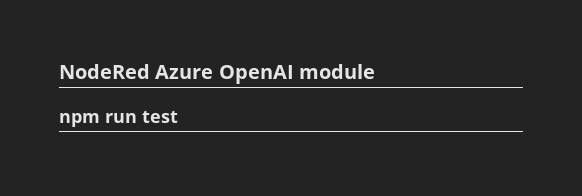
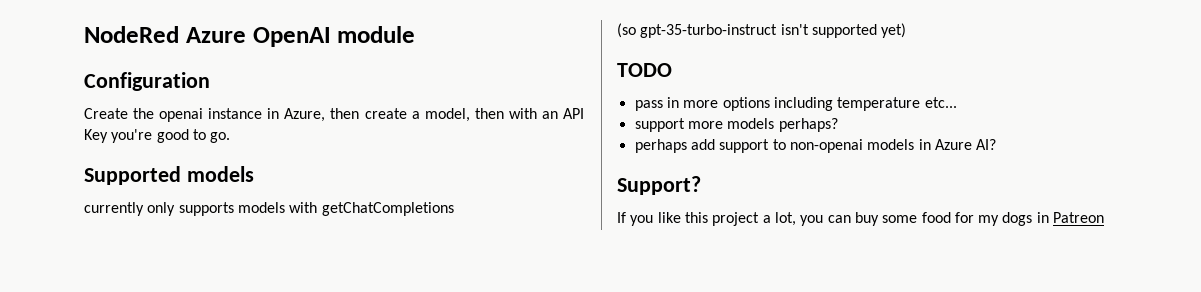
- npm run test
+ Configuration
+ Create the openai instance in Azure, then create a model, then with an API Key you're good to go.
+ Supported models
+ currently only supports models with getChatCompletions
+ (so gpt-35-turbo-instruct isn't supported yet)
+ TODO
+ pass in more options including temperature etc...
+ support more models perhaps?
+ perhaps add support to non-openai models in Azure AI?
+ Support?
+ If you like this project a lot, you can buy some food for my dogs in Patreon

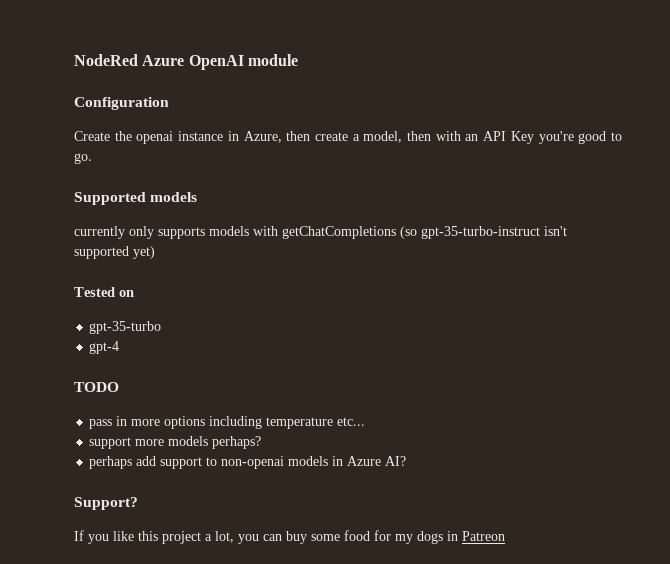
- currently only supports models with getChatCompletions
- (so gpt-35-turbo-instruct isn't supported yet)
+ currently only supports models with getChatCompletions (so gpt-35-turbo-instruct isn't supported yet)
+ Tested on
+ gpt-35-turbo
+ gpt-4

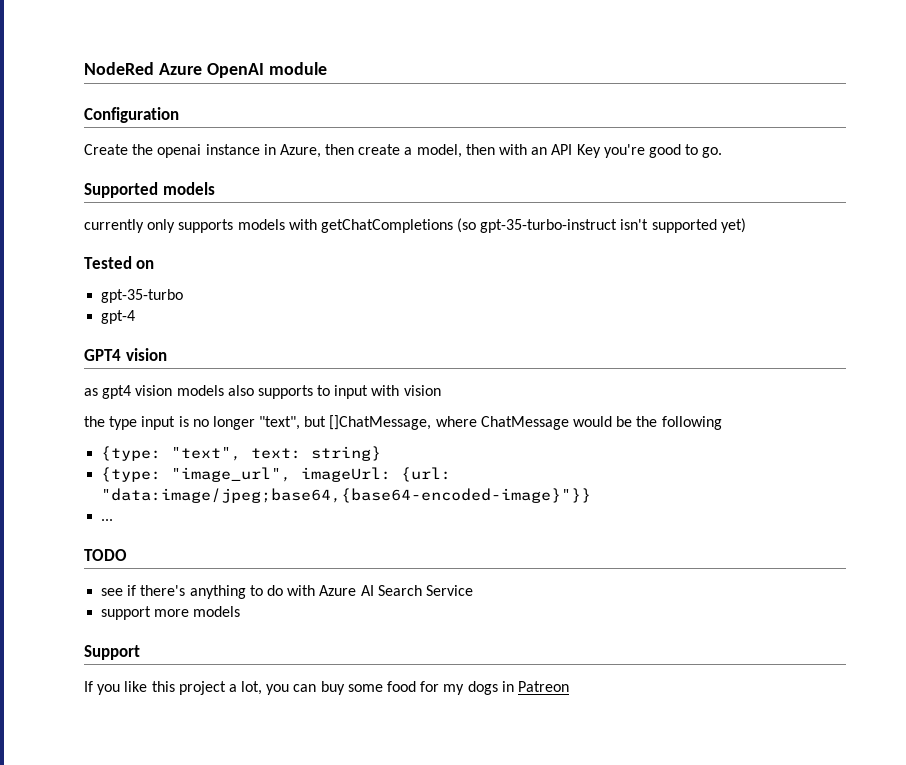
+ GPT4 vision
+ as gpt4 vision models also supports to input with vision
+ the type input is no longer "text", but []ChatMessage, where ChatMessage would be the following
+ {type: "text", text: string}
+ {type: "image_url", imageUrl: {url: "data:image/jpeg;base64,{base64-encoded-image}"}}
+ ...
  TODO
- pass in more options including temperature etc...
- support more models perhaps?
- perhaps add support to non-openai models in Azure AI?
- Support?
+ see if there's anything to do with Azure AI Search Service
+ support more models
+ Support

